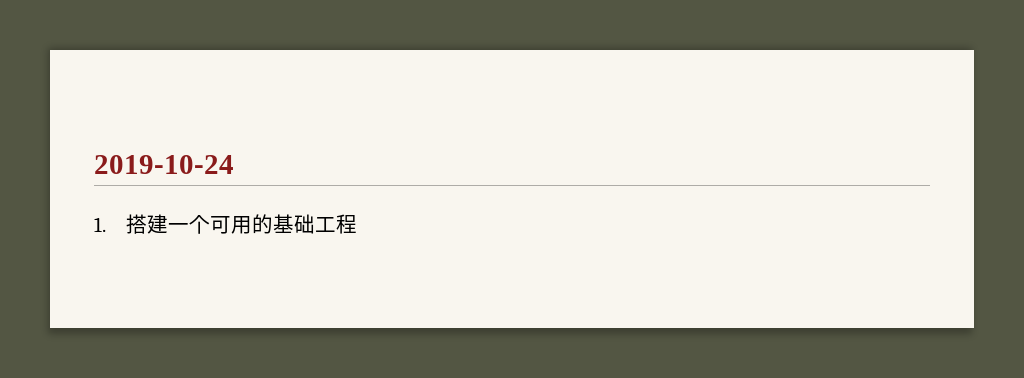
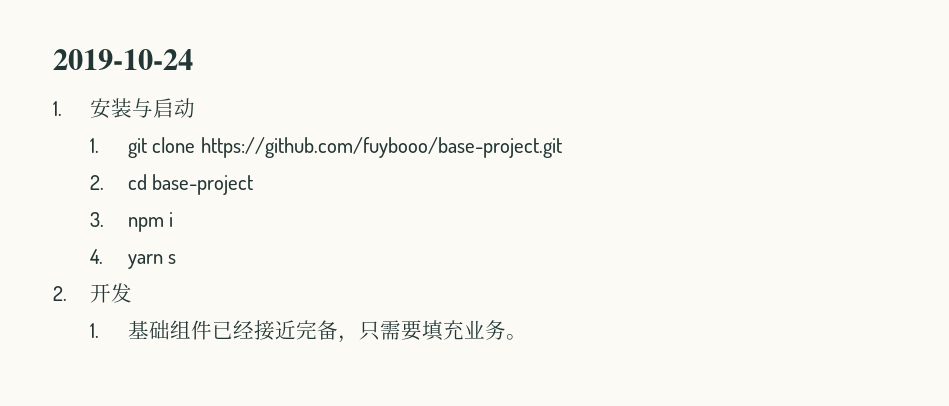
- 1.搭建一个可用的基础工程
+ 1.安装与启动
+ 1. git clone https://github.com/fuybooo/base-project.git
+ 2. cd base-project
+ 3. npm i
+ 4. yarn s
+ 2.开发
+ 1.基础组件已经接近完备，只需要填充业务。

